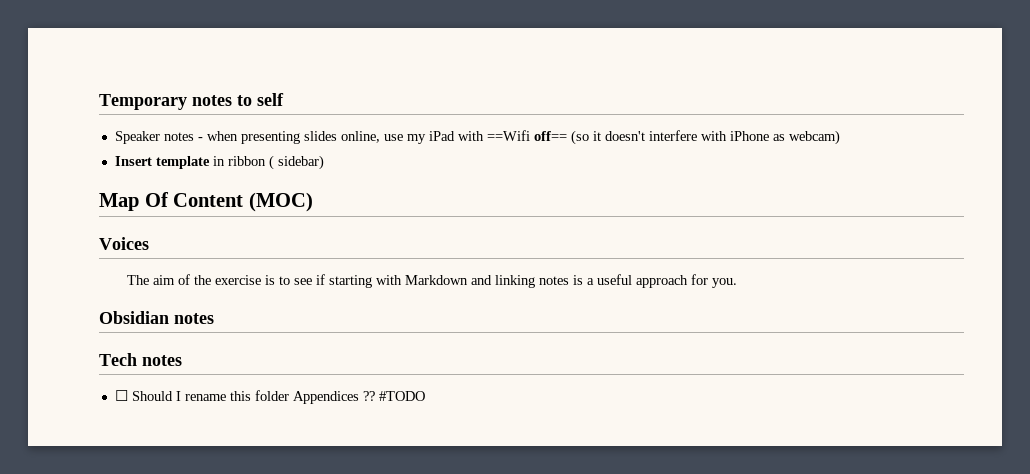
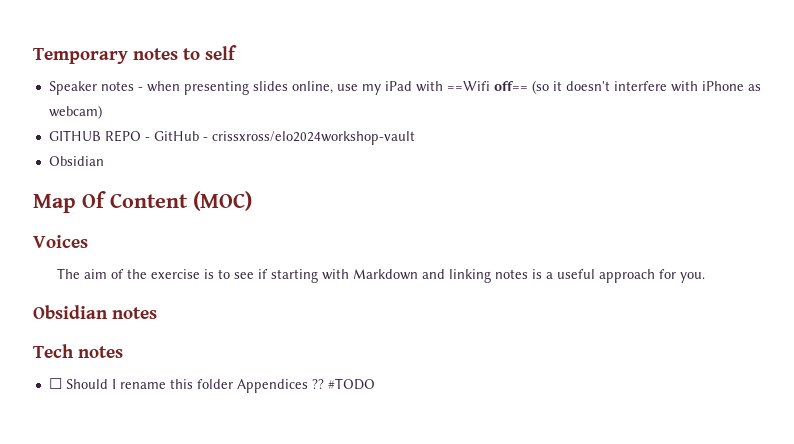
- Insert template in ribbon ( sidebar)
+ GITHUB REPO - GitHub - crissxross/elo2024workshop-vault
+ Obsidian

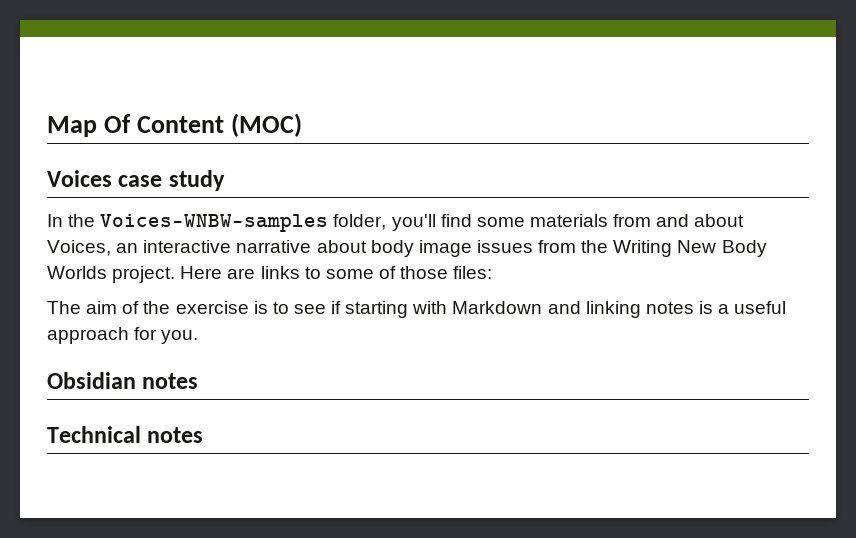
- Temporary notes to self
- Speaker notes - when presenting slides online, use my iPad with ==Wifi off== (so it doesn't interfere with iPhone as webcam)
- GITHUB REPO - GitHub - crissxross/elo2024workshop-vault
- Obsidian
- Voices
+ Voices case study
+ In the Voices-WNBW-samples folder, you'll find some materials from and about Voices, an interactive narrative about body image issues from the Writing New Body Worlds project. Here are links to some of those files:
- Tech notes
- ☐ Should I rename this folder Appendices ?? #TODO
+ Technical notes

